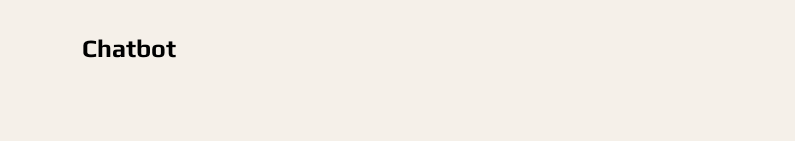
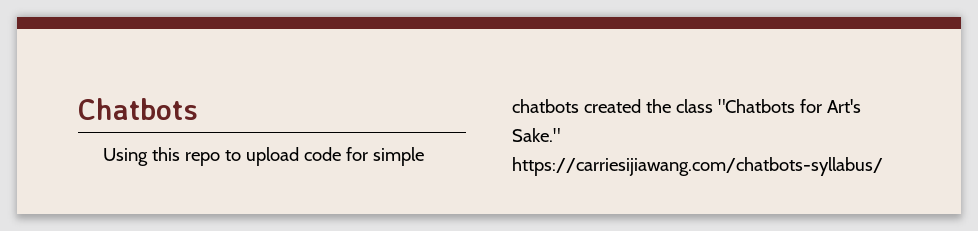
- Chatbot
+ Chatbots
+ Using this repo to upload code for simple chatbots created the class "Chatbots for Art's Sake." https://carriesijiawang.com/chatbots-syllabus/

